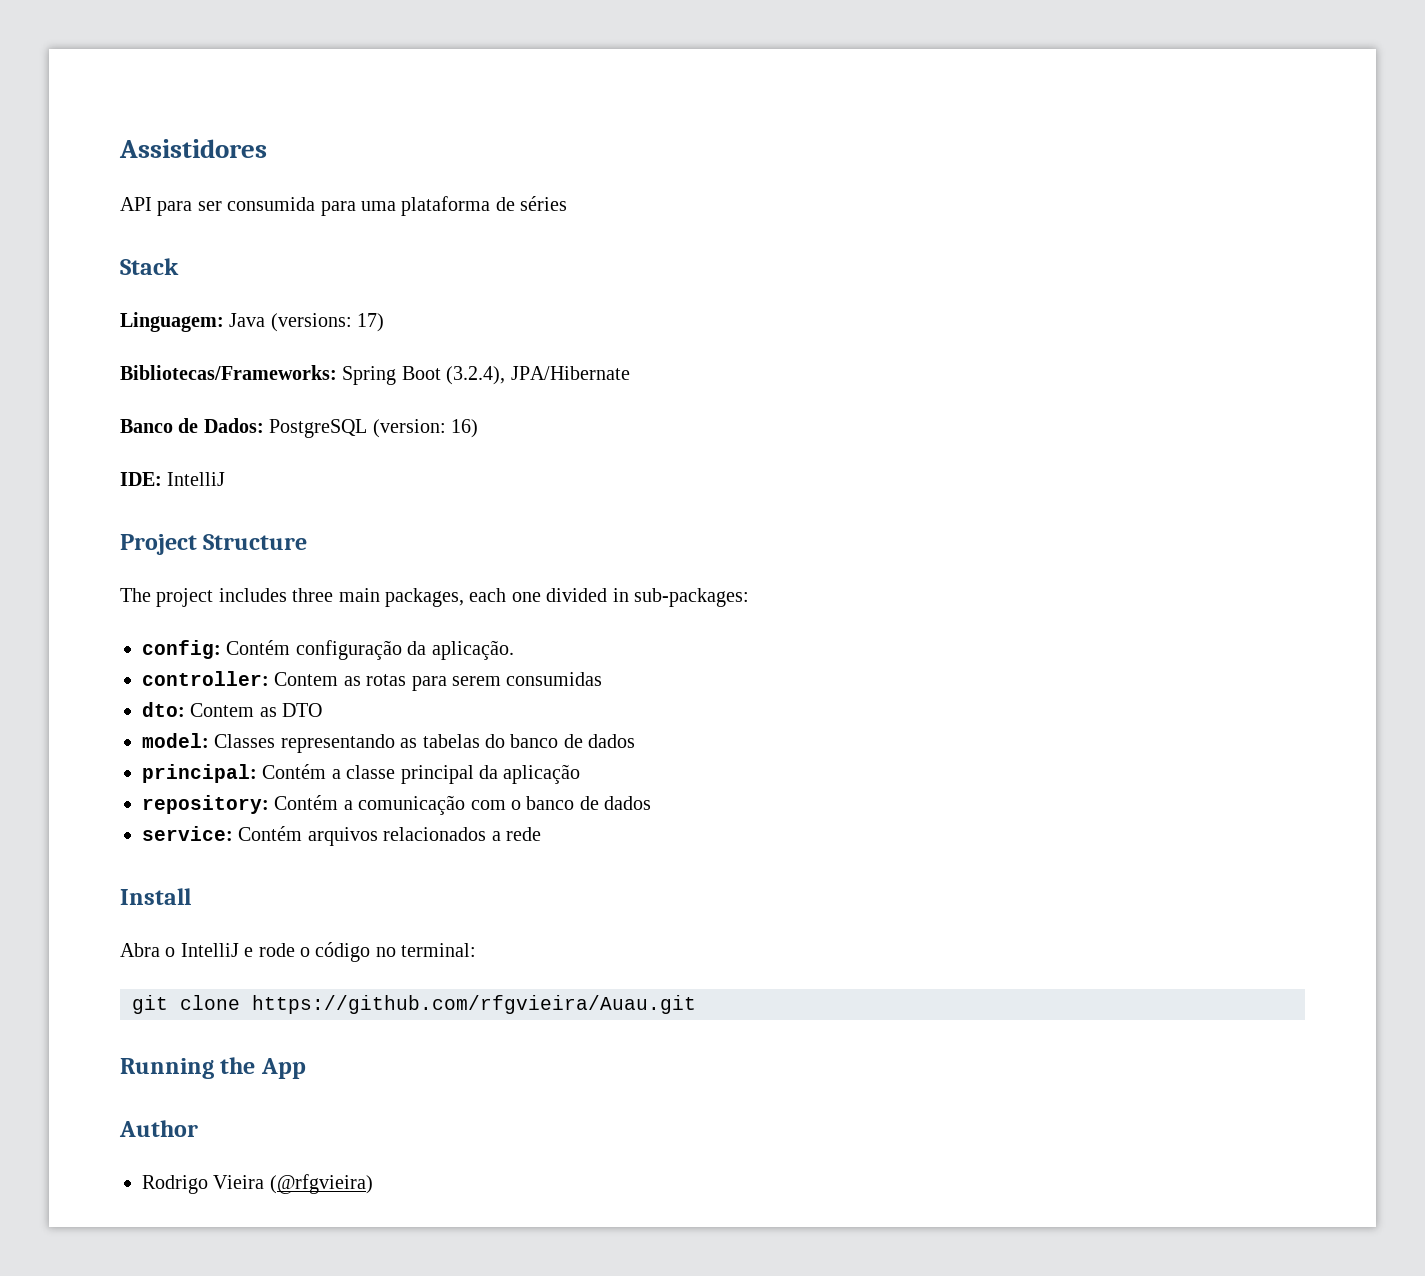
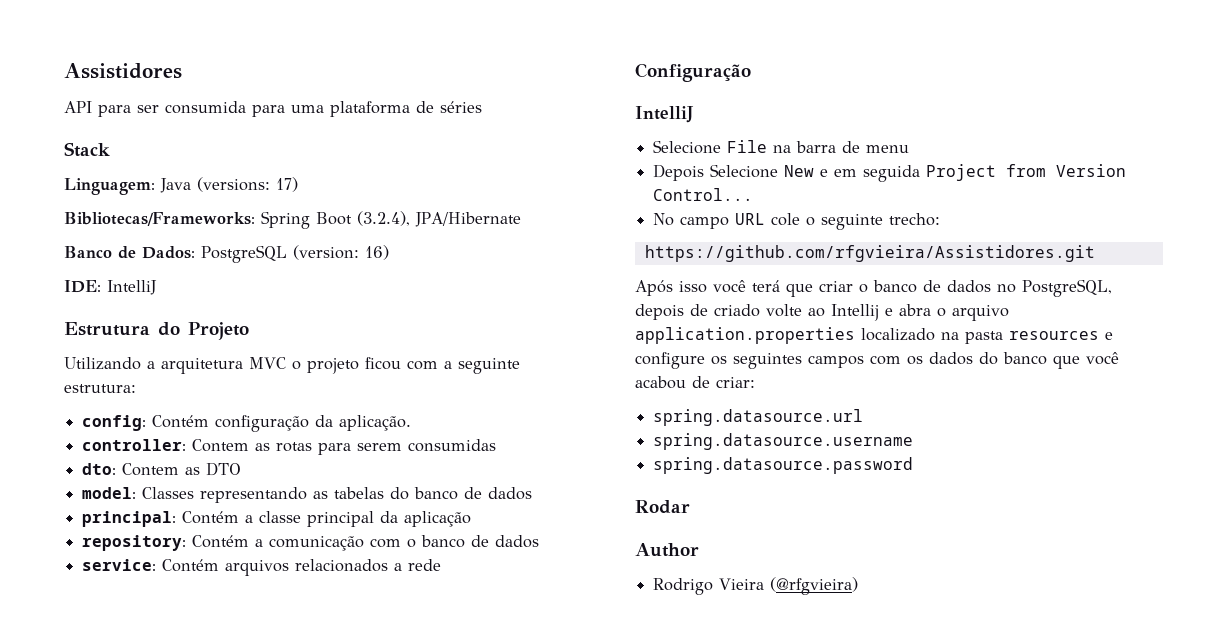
- Project Structure
- The project includes three main packages, each one divided in sub-packages:
+ Estrutura do Projeto
+ Utilizando a arquitetura MVC o projeto ficou com a seguinte estrutura:
- Install
- Abra o IntelliJ e rode o código no terminal:
- git clone https://github.com/rfgvieira/Auau.git
- Running the App
+ Configuração
+ IntelliJ
+ Selecione File na barra de menu
+ Depois Selecione New e em seguida Project from Version Control...
+ No campo URL cole o seguinte trecho:
+ https://github.com/rfgvieira/Assistidores.git
+ Após isso você terá que criar o banco de dados no PostgreSQL, depois de criado volte ao Intellij e abra o arquivo application.properties localizado na pasta resources e configure os seguintes campos com os dados do banco que você acabou de criar:
+ spring.datasource.url
+ spring.datasource.username
+ spring.datasource.password
+ Rodar

